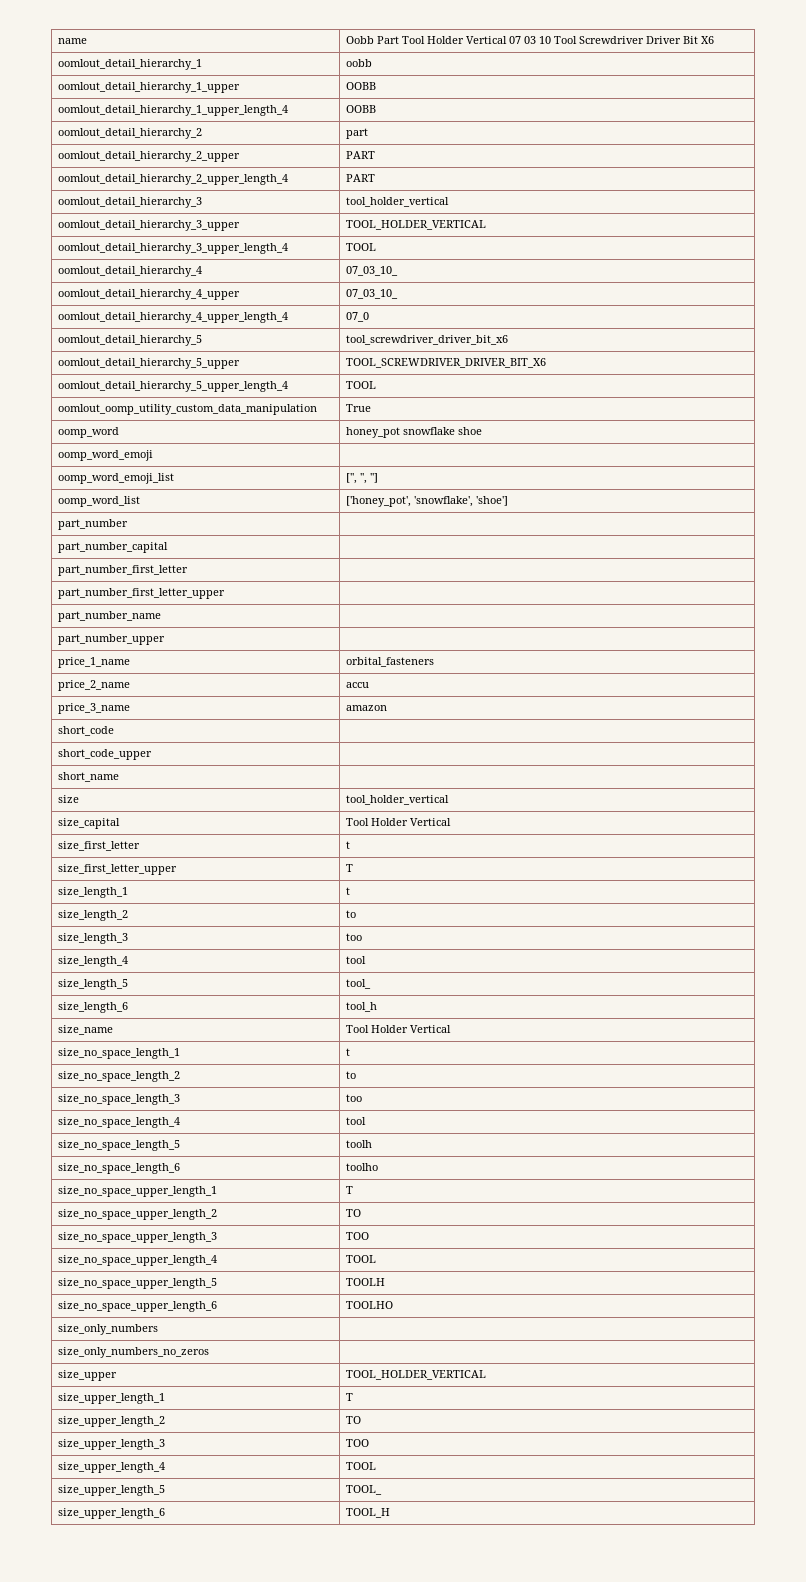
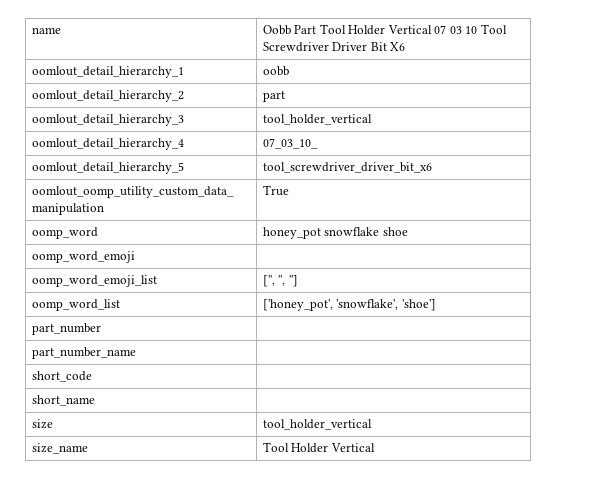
- oomlout_detail_hierarchy_1_upper | OOBB
- oomlout_detail_hierarchy_1_upper_length_4 | OOBB
  oomlout_detail_hierarchy_2 | part
- oomlout_detail_hierarchy_2_upper | PART
- oomlout_detail_hierarchy_2_upper_length_4 | PART
  oomlout_detail_hierarchy_3 | tool_holder_vertical
- oomlout_detail_hierarchy_3_upper | TOOL_HOLDER_VERTICAL
- oomlout_detail_hierarchy_3_upper_length_4 | TOOL
  oomlout_detail_hierarchy_4 | 07_03_10_
- oomlout_detail_hierarchy_4_upper | 07_03_10_
- oomlout_detail_hierarchy_4_upper_length_4 | 07_0
  oomlout_detail_hierarchy_5 | tool_screwdriver_driver_bit_x6
- oomlout_detail_hierarchy_5_upper | TOOL_SCREWDRIVER_DRIVER_BIT_X6
- oomlout_detail_hierarchy_5_upper_length_4 | TOOL
- part_number_capital |
- part_number_first_letter |
- part_number_first_letter_upper |
  part_number_name |
- part_number_upper |
- price_1_name | orbital_fasteners
- price_2_name | accu
- price_3_name | amazon
- short_code_upper |
- size_capital | Tool Holder Vertical
- size_first_letter | t
- size_first_letter_upper | T
- size_length_1 | t
- size_length_2 | to
- size_length_3 | too
- size_length_4 | tool
- size_length_5 | tool_
- size_length_6 | tool_h
  size_name | Tool Holder Vertical
- size_no_space_length_1 | t
- size_no_space_length_2 | to
- size_no_space_length_3 | too
- size_no_space_length_4 | tool
- size_no_space_length_5 | toolh
- size_no_space_length_6 | toolho
- size_no_space_upper_length_1 | T
- size_no_space_upper_length_2 | TO
- size_no_space_upper_length_3 | TOO
- size_no_space_upper_length_4 | TOOL
- size_no_space_upper_length_5 | TOOLH
- size_no_space_upper_length_6 | TOOLHO
- size_only_numbers |
- size_only_numbers_no_zeros |
- size_upper | TOOL_HOLDER_VERTICAL
- size_upper_length_1 | T
- size_upper_length_2 | TO
- size_upper_length_3 | TOO
- size_upper_length_4 | TOOL
- size_upper_length_5 | TOOL_
- size_upper_length_6 | TOOL_H

